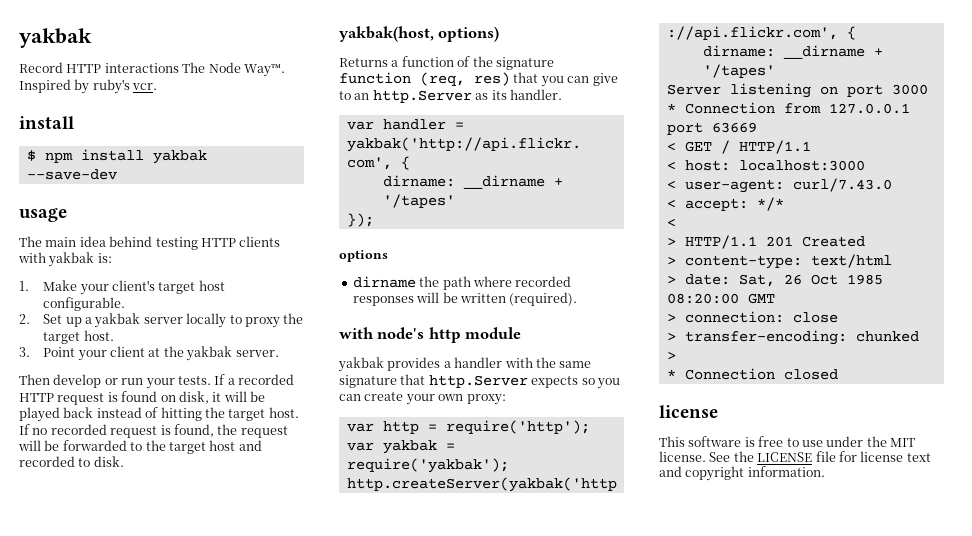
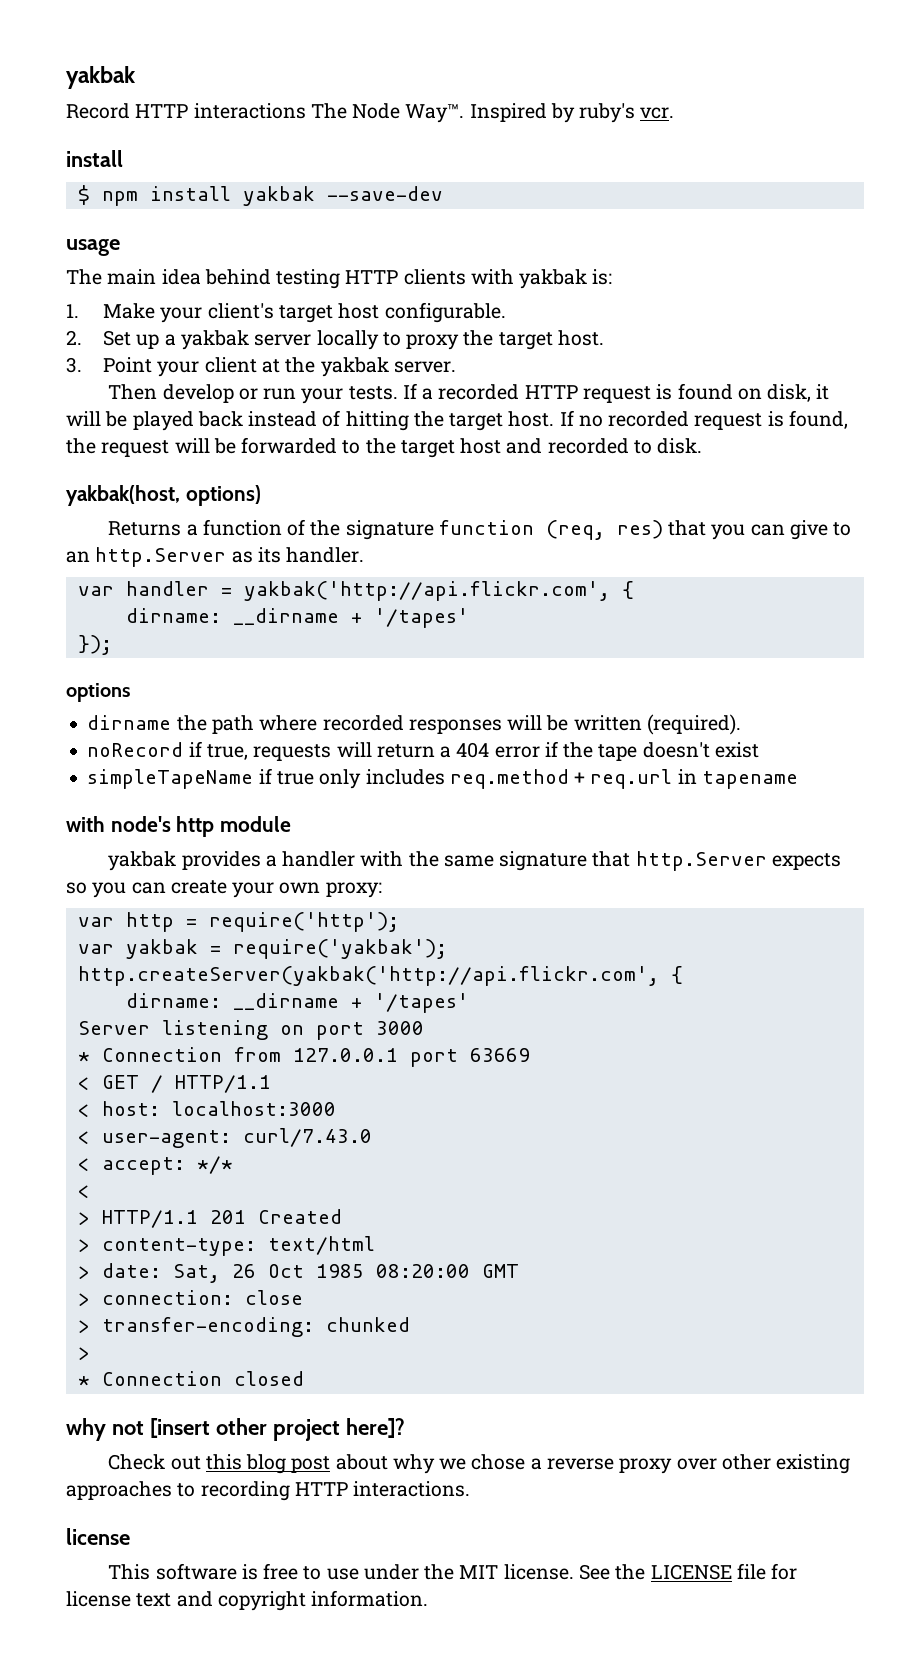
+ noRecord if true, requests will return a 404 error if the tape doesn't exist
+ simpleTapeName if true only includes req.method + req.url in tapename
+ why not [insert other project here]?
+ Check out this blog post about why we chose a reverse proxy over other existing approaches to recording HTTP interactions.

